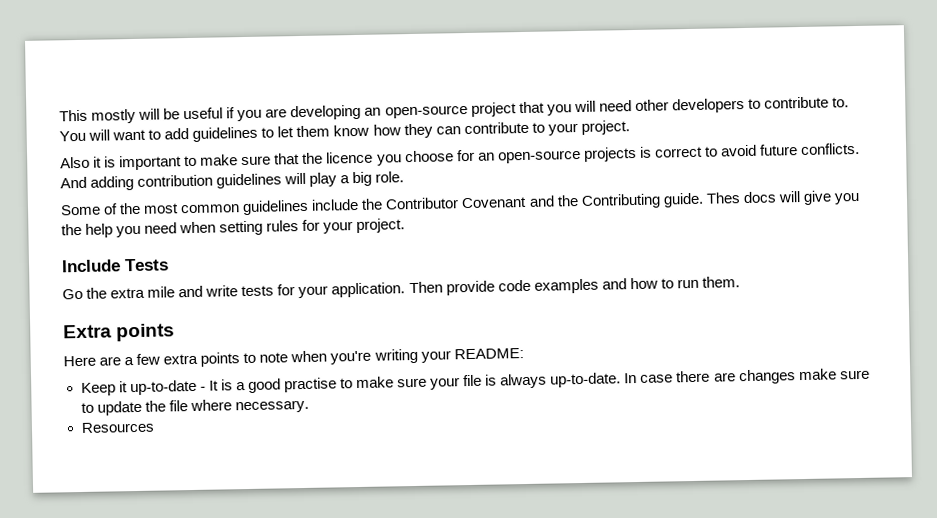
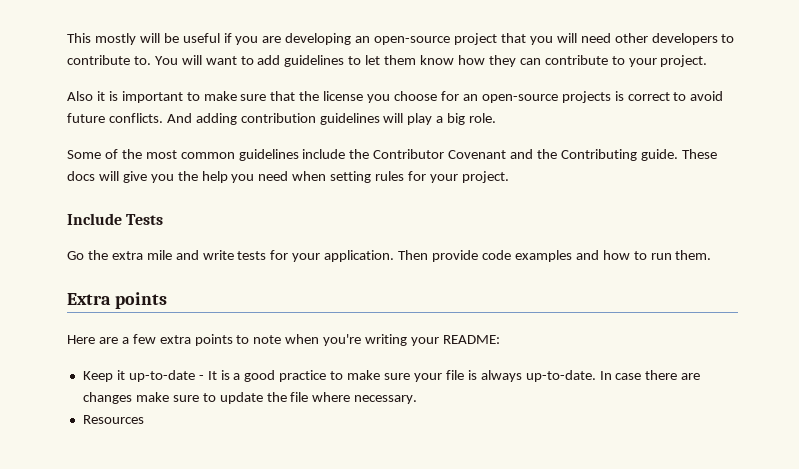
- Also it is important to make sure that the licence you choose for an open-source projects is correct to avoid future conflicts.
+ Also it is important to make sure that the license you choose for an open-source projects is correct to avoid future conflicts.
- Thes docs will give you the help you need when setting rules for your project.
+ These docs will give you the help you need when setting rules for your project.
- Keep it up-to-date - It is a good practise to make sure your file is always up-to-date.
+ Keep it up-to-date - It is a good practice to make sure your file is always up-to-date.

